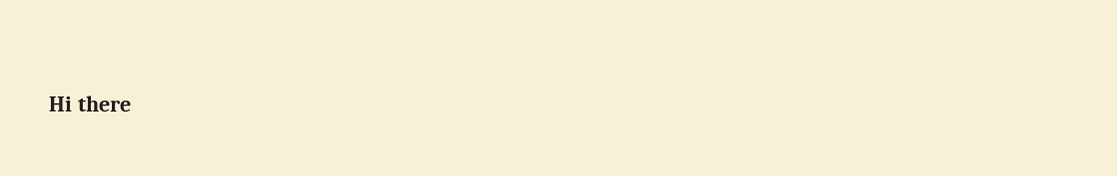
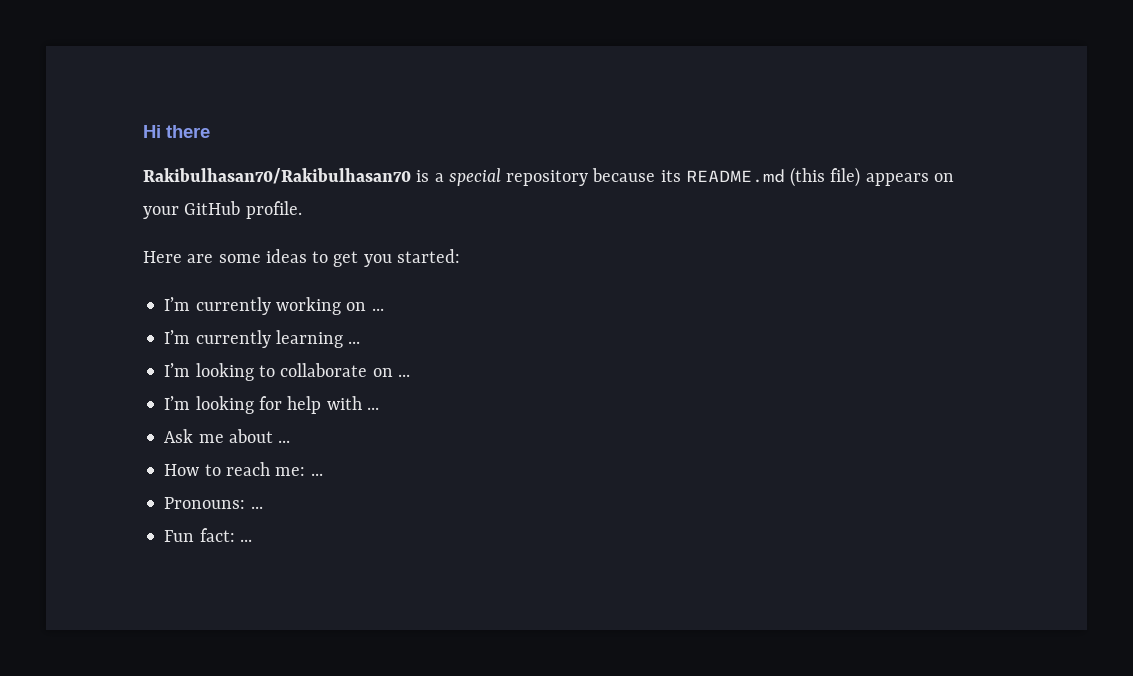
+ Rakibulhasan70/Rakibulhasan70 is a special repository because its README.md (this file) appears on your GitHub profile.
+ Here are some ideas to get you started:
+ I’m currently working on ...
+ I’m currently learning ...
+ I’m looking to collaborate on ...
+ I’m looking for help with ...
+ Ask me about ...
+ How to reach me: ...
+ Pronouns: ...
+ Fun fact: ...

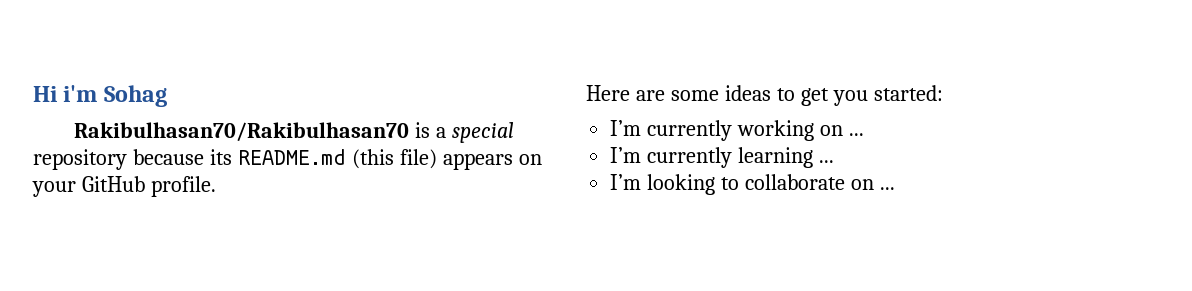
- Hi there
+ Hi i'm Sohag
- I’m looking for help with ...
- Ask me about ...
- How to reach me: ...
- Pronouns: ...
- Fun fact: ...

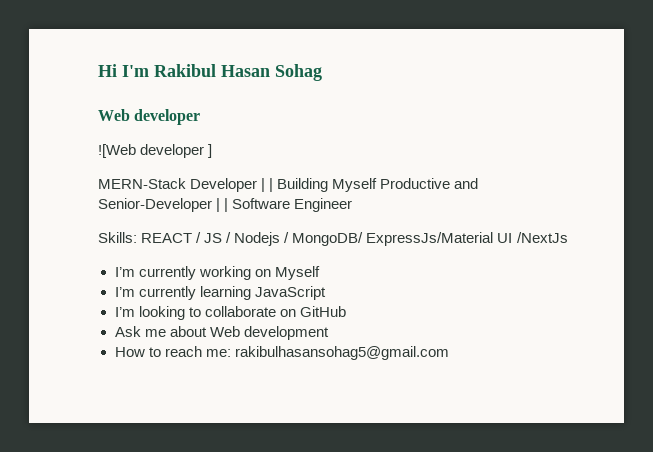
- Hi i'm Sohag
- Rakibulhasan70/Rakibulhasan70 is a special repository because its README.md (this file) appears on your GitHub profile.
- Here are some ideas to get you started:
+ Hi I'm Rakibul Hasan Sohag
+ Web developer
+ ![Web developer ]
+ MERN-Stack Developer | | Building Myself Productive and Senior-Developer | | Software Engineer
+ Skills: REACT / JS / Nodejs / MongoDB/ ExpressJs/Material UI /NextJs
- I’m currently working on ...
+ I’m currently working on Myself
- I’m currently learning ...
+ I’m currently learning JavaScript
- I’m looking to collaborate on ...
+ I’m looking to collaborate on GitHub
+ Ask me about Web development
+ How to reach me: rakibulhasansohag5@gmail.com

